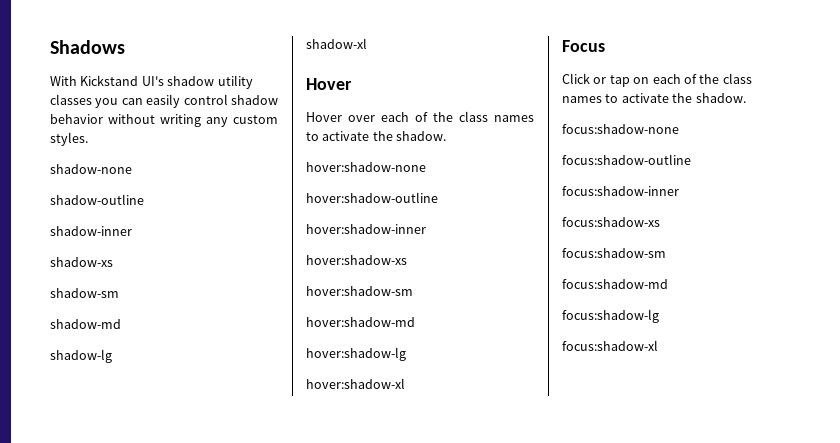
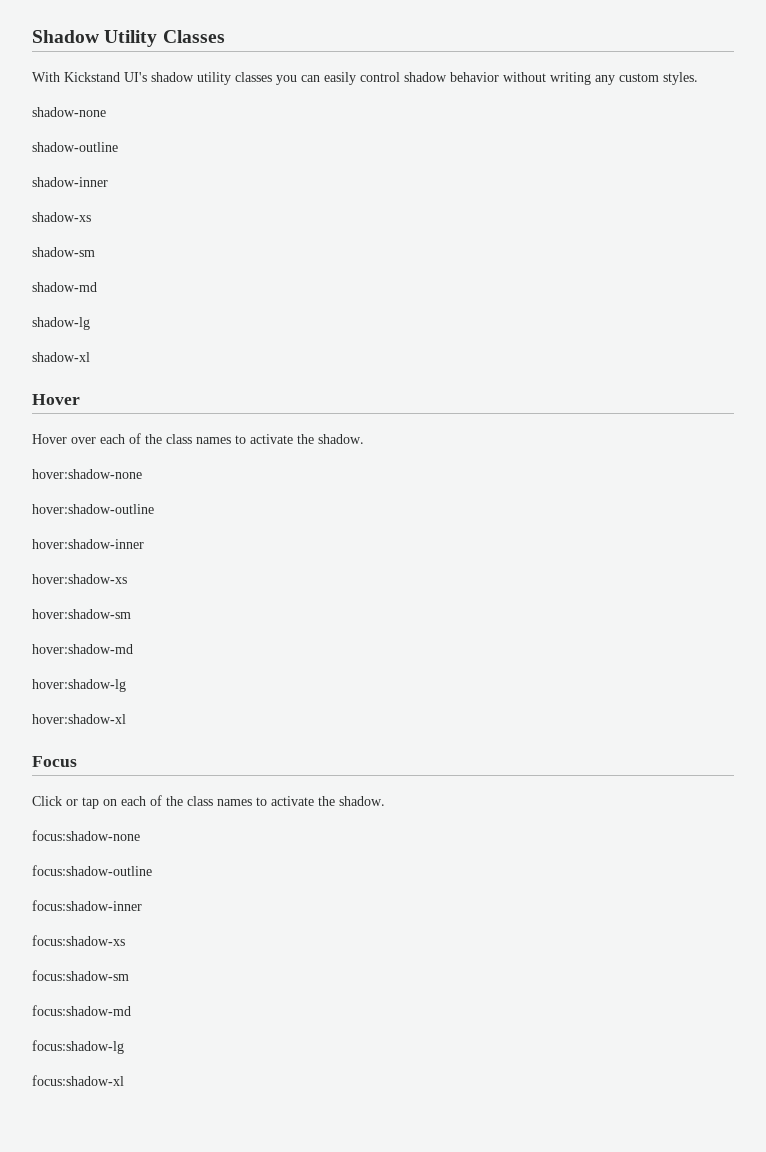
- Shadows
+ Shadow Utility Classes

